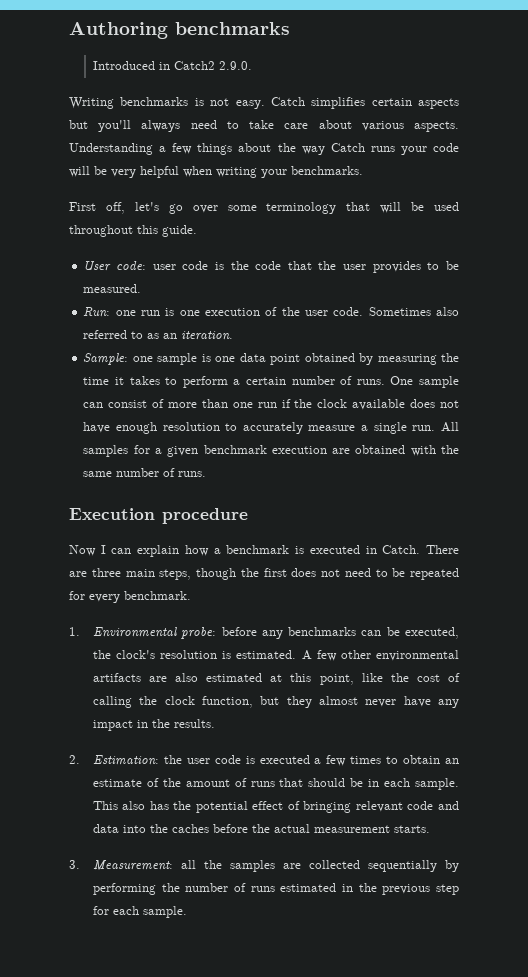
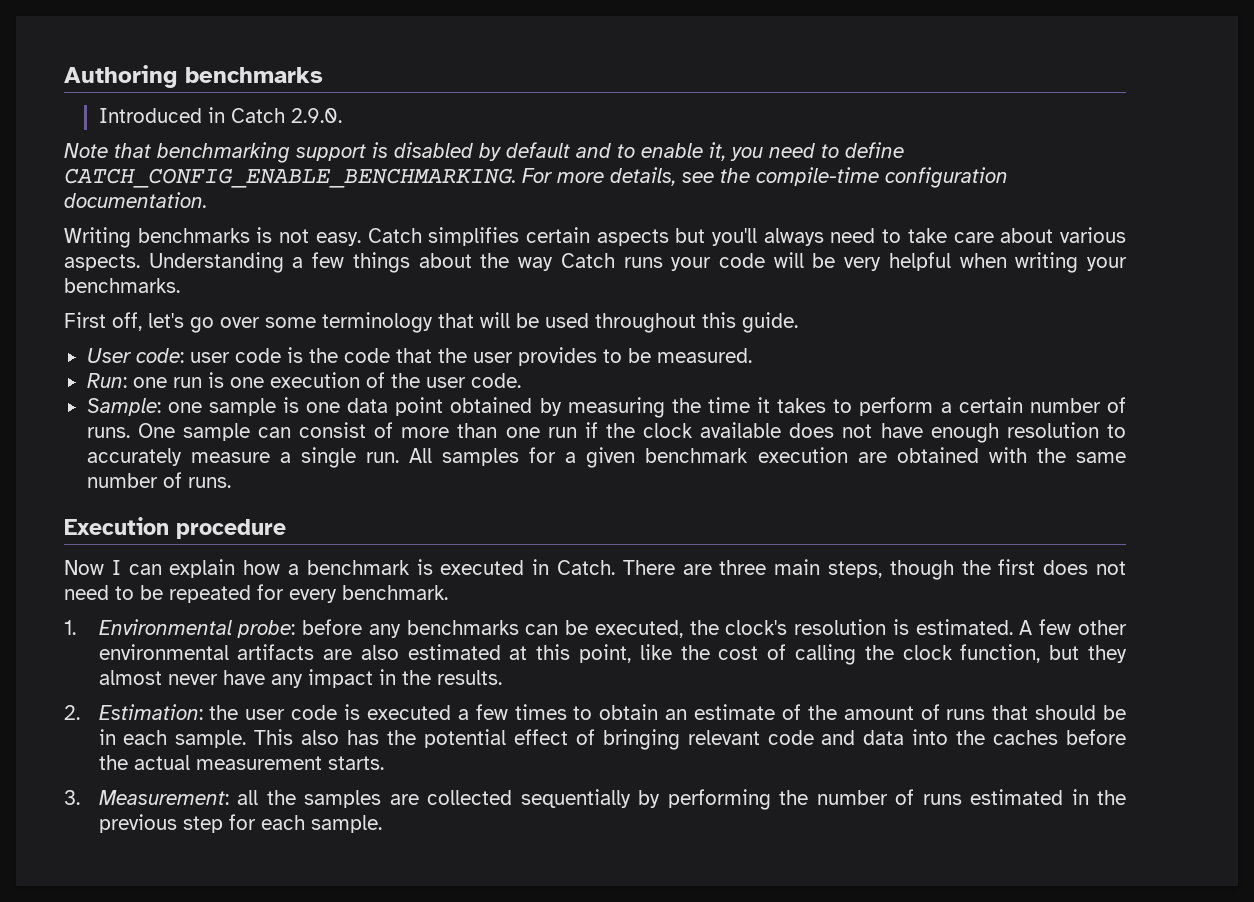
- Introduced in Catch2 2.9.0.
+ Introduced in Catch 2.9.0.
+ Note that benchmarking support is disabled by default and to enable it, you need to define CATCH_CONFIG_ENABLE_BENCHMARKING. For more details, see the compile-time configuration documentation.
- Sometimes also referred to as an iteration.

